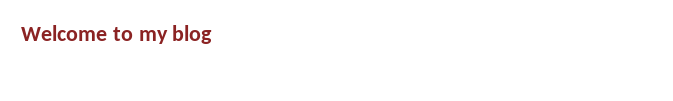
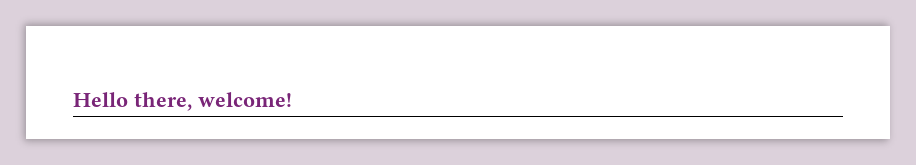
- Welcome to my blog
+ Hello there, welcome!

